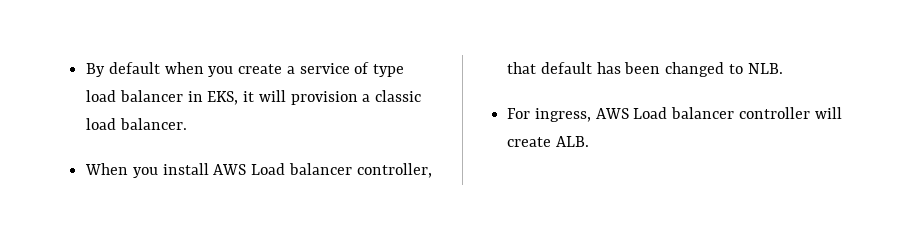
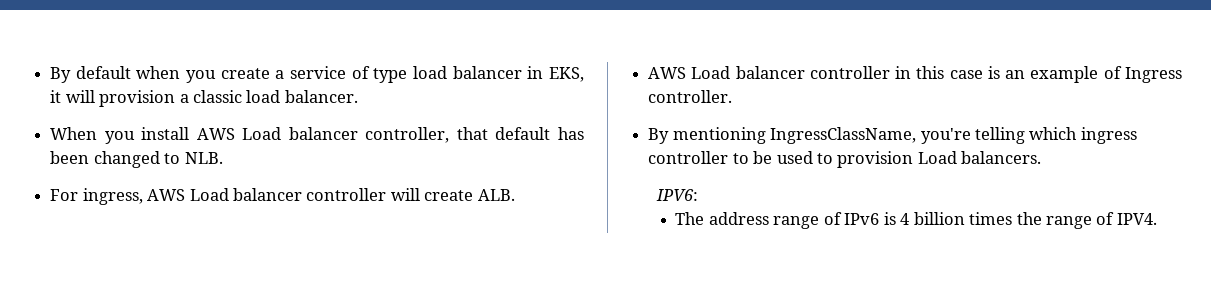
+ AWS Load balancer controller in this case is an example of Ingress controller.
+ By mentioning IngressClassName, you're telling which ingress controller to be used to provision Load balancers.
+ IPV6:
+ The address range of IPv6 is 4 billion times the range of IPV4.

